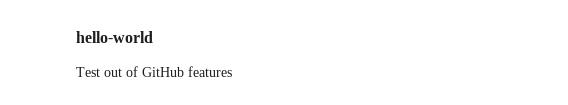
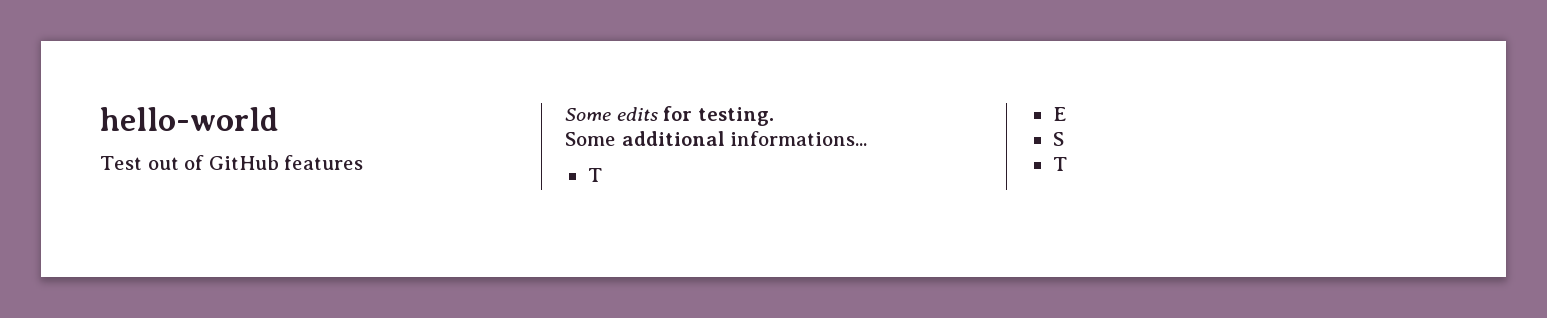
+ Some edits for testing.
+ Some additional informations...
+ T
+ E
+ S
+ T

